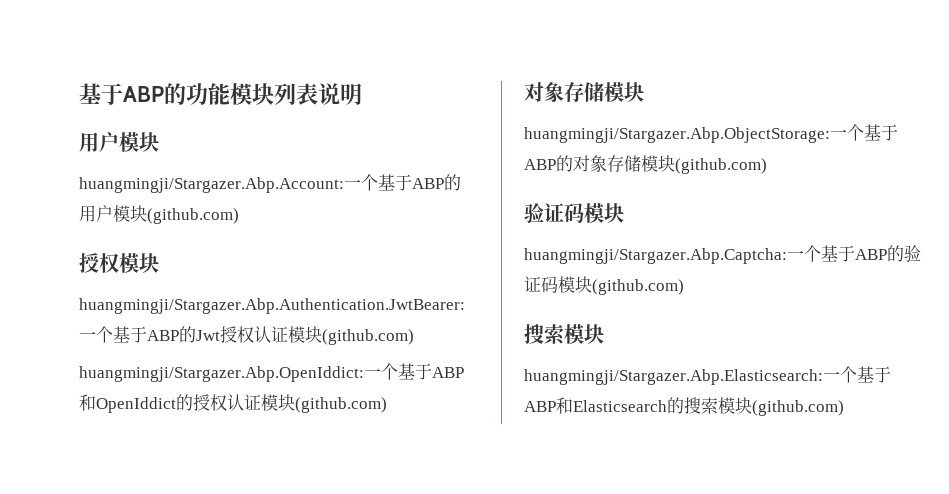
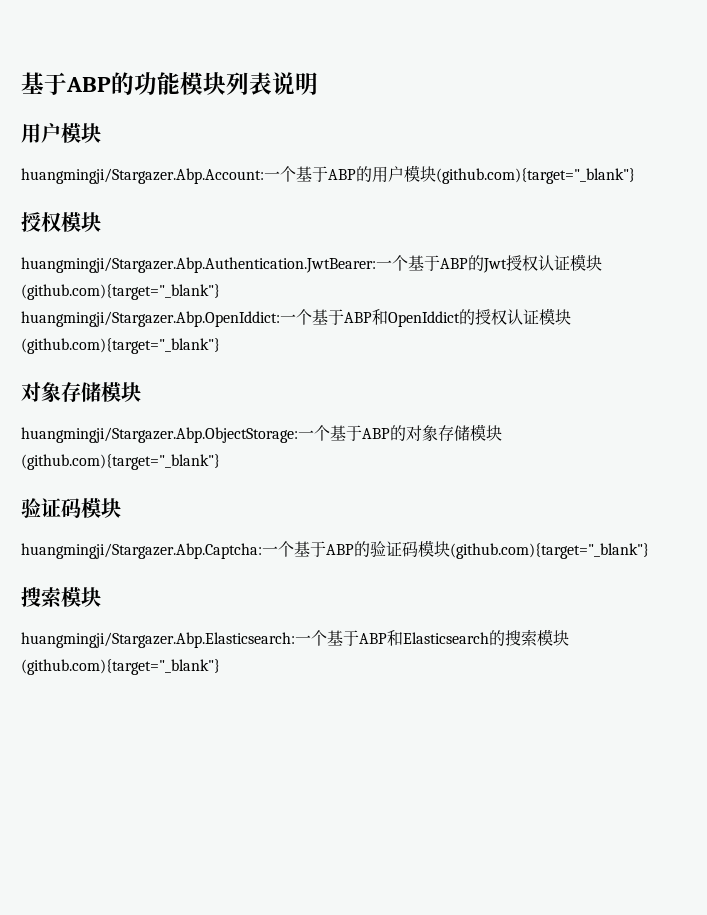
- huangmingji/Stargazer.Abp.Account:一个基于ABP的用户模块(github.com)
+ huangmingji/Stargazer.Abp.Account:一个基于ABP的用户模块(github.com){target="_blank"}
- huangmingji/Stargazer.Abp.Authentication.JwtBearer:一个基于ABP的Jwt授权认证模块(github.com)
+ huangmingji/Stargazer.Abp.Authentication.JwtBearer:一个基于ABP的Jwt授权认证模块(github.com){target="_blank"}
- huangmingji/Stargazer.Abp.OpenIddict:一个基于ABP和OpenIddict的授权认证模块(github.com)
+ huangmingji/Stargazer.Abp.OpenIddict:一个基于ABP和OpenIddict的授权认证模块(github.com){target="_blank"}
- huangmingji/Stargazer.Abp.ObjectStorage:一个基于ABP的对象存储模块(github.com)
+ huangmingji/Stargazer.Abp.ObjectStorage:一个基于ABP的对象存储模块(github.com){target="_blank"}
- huangmingji/Stargazer.Abp.Captcha:一个基于ABP的验证码模块(github.com)
+ huangmingji/Stargazer.Abp.Captcha:一个基于ABP的验证码模块(github.com){target="_blank"}
- huangmingji/Stargazer.Abp.Elasticsearch:一个基于ABP和Elasticsearch的搜索模块(github.com)
+ huangmingji/Stargazer.Abp.Elasticsearch:一个基于ABP和Elasticsearch的搜索模块(github.com){target="_blank"}

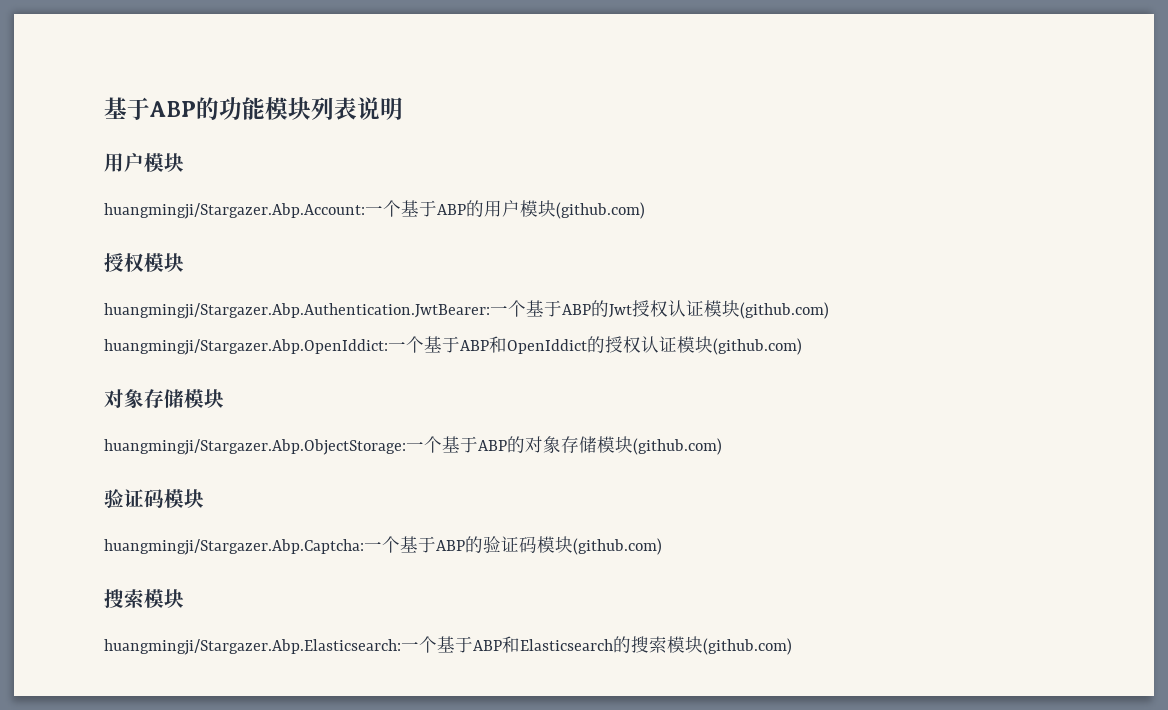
- huangmingji/Stargazer.Abp.Account:一个基于ABP的用户模块(github.com){target="_blank"}
+ huangmingji/Stargazer.Abp.Account:一个基于ABP的用户模块(github.com)
- huangmingji/Stargazer.Abp.Authentication.JwtBearer:一个基于ABP的Jwt授权认证模块(github.com){target="_blank"}
+ huangmingji/Stargazer.Abp.Authentication.JwtBearer:一个基于ABP的Jwt授权认证模块(github.com)
- huangmingji/Stargazer.Abp.OpenIddict:一个基于ABP和OpenIddict的授权认证模块(github.com){target="_blank"}
+ huangmingji/Stargazer.Abp.OpenIddict:一个基于ABP和OpenIddict的授权认证模块(github.com)
- huangmingji/Stargazer.Abp.ObjectStorage:一个基于ABP的对象存储模块(github.com){target="_blank"}
+ huangmingji/Stargazer.Abp.ObjectStorage:一个基于ABP的对象存储模块(github.com)
- huangmingji/Stargazer.Abp.Captcha:一个基于ABP的验证码模块(github.com){target="_blank"}
+ huangmingji/Stargazer.Abp.Captcha:一个基于ABP的验证码模块(github.com)
- huangmingji/Stargazer.Abp.Elasticsearch:一个基于ABP和Elasticsearch的搜索模块(github.com){target="_blank"}
+ huangmingji/Stargazer.Abp.Elasticsearch:一个基于ABP和Elasticsearch的搜索模块(github.com)

